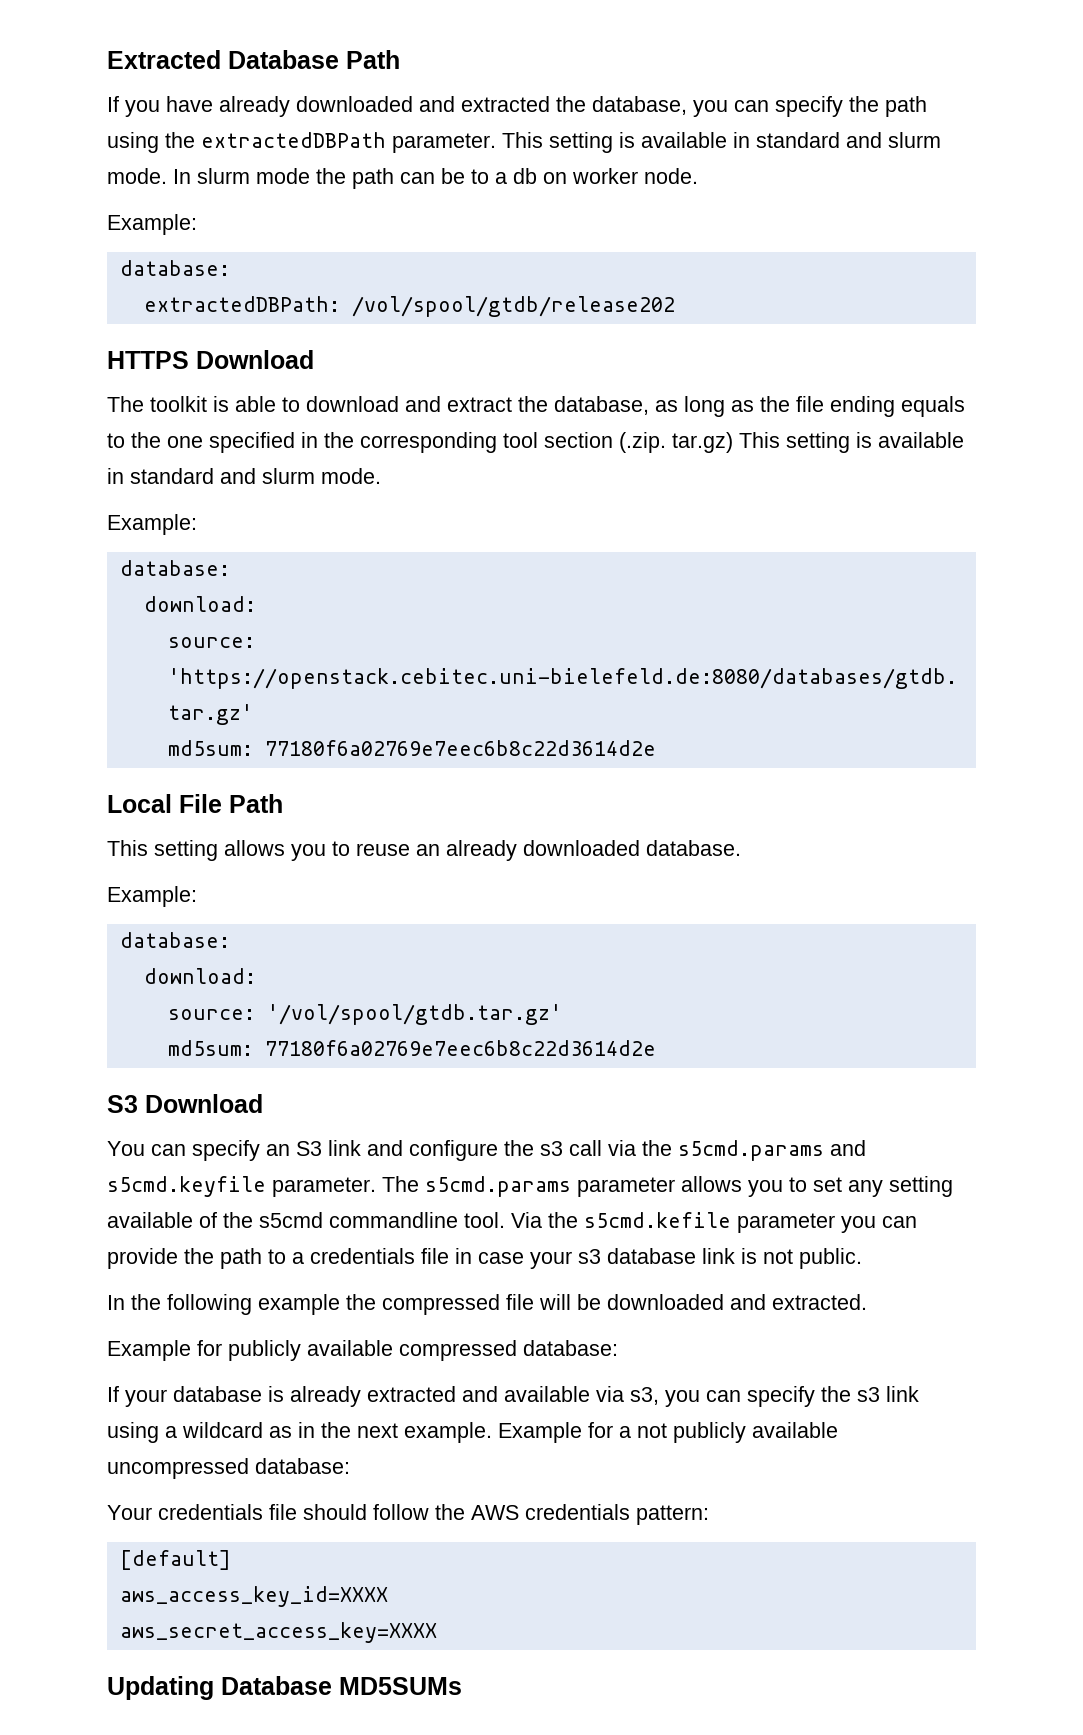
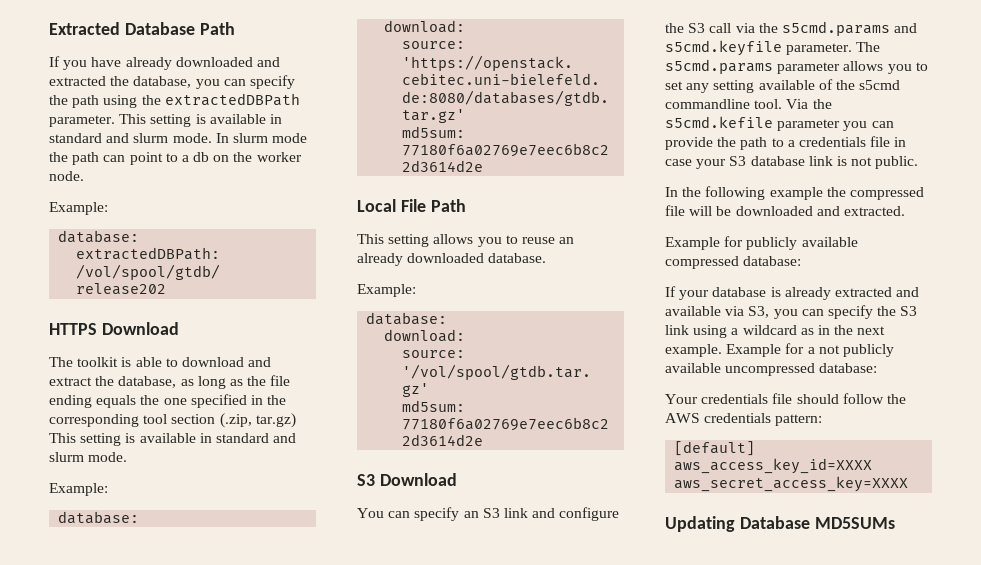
- In slurm mode the path can be to a db on worker node.
+ In slurm mode the path can point to a db on the worker node.
- The toolkit is able to download and extract the database, as long as the file ending equals to the one specified in the corresponding tool section (.zip. tar.gz) This setting is available in standard and slurm mode.
+ The toolkit is able to download and extract the database, as long as the file ending equals the one specified in the corresponding tool section (.zip, tar.gz) This setting is available in standard and slurm mode.
- You can specify an S3 link and configure the s3 call via the s5cmd.params and s5cmd.keyfile parameter.
+ You can specify an S3 link and configure the S3 call via the s5cmd.params and s5cmd.keyfile parameter.
- Via the s5cmd.kefile parameter you can provide the path to a credentials file in case your s3 database link is not public.
+ Via the s5cmd.kefile parameter you can provide the path to a credentials file in case your S3 database link is not public.
- If your database is already extracted and available via s3, you can specify the s3 link using a wildcard as in the next example.
+ If your database is already extracted and available via S3, you can specify the S3 link using a wildcard as in the next example.

